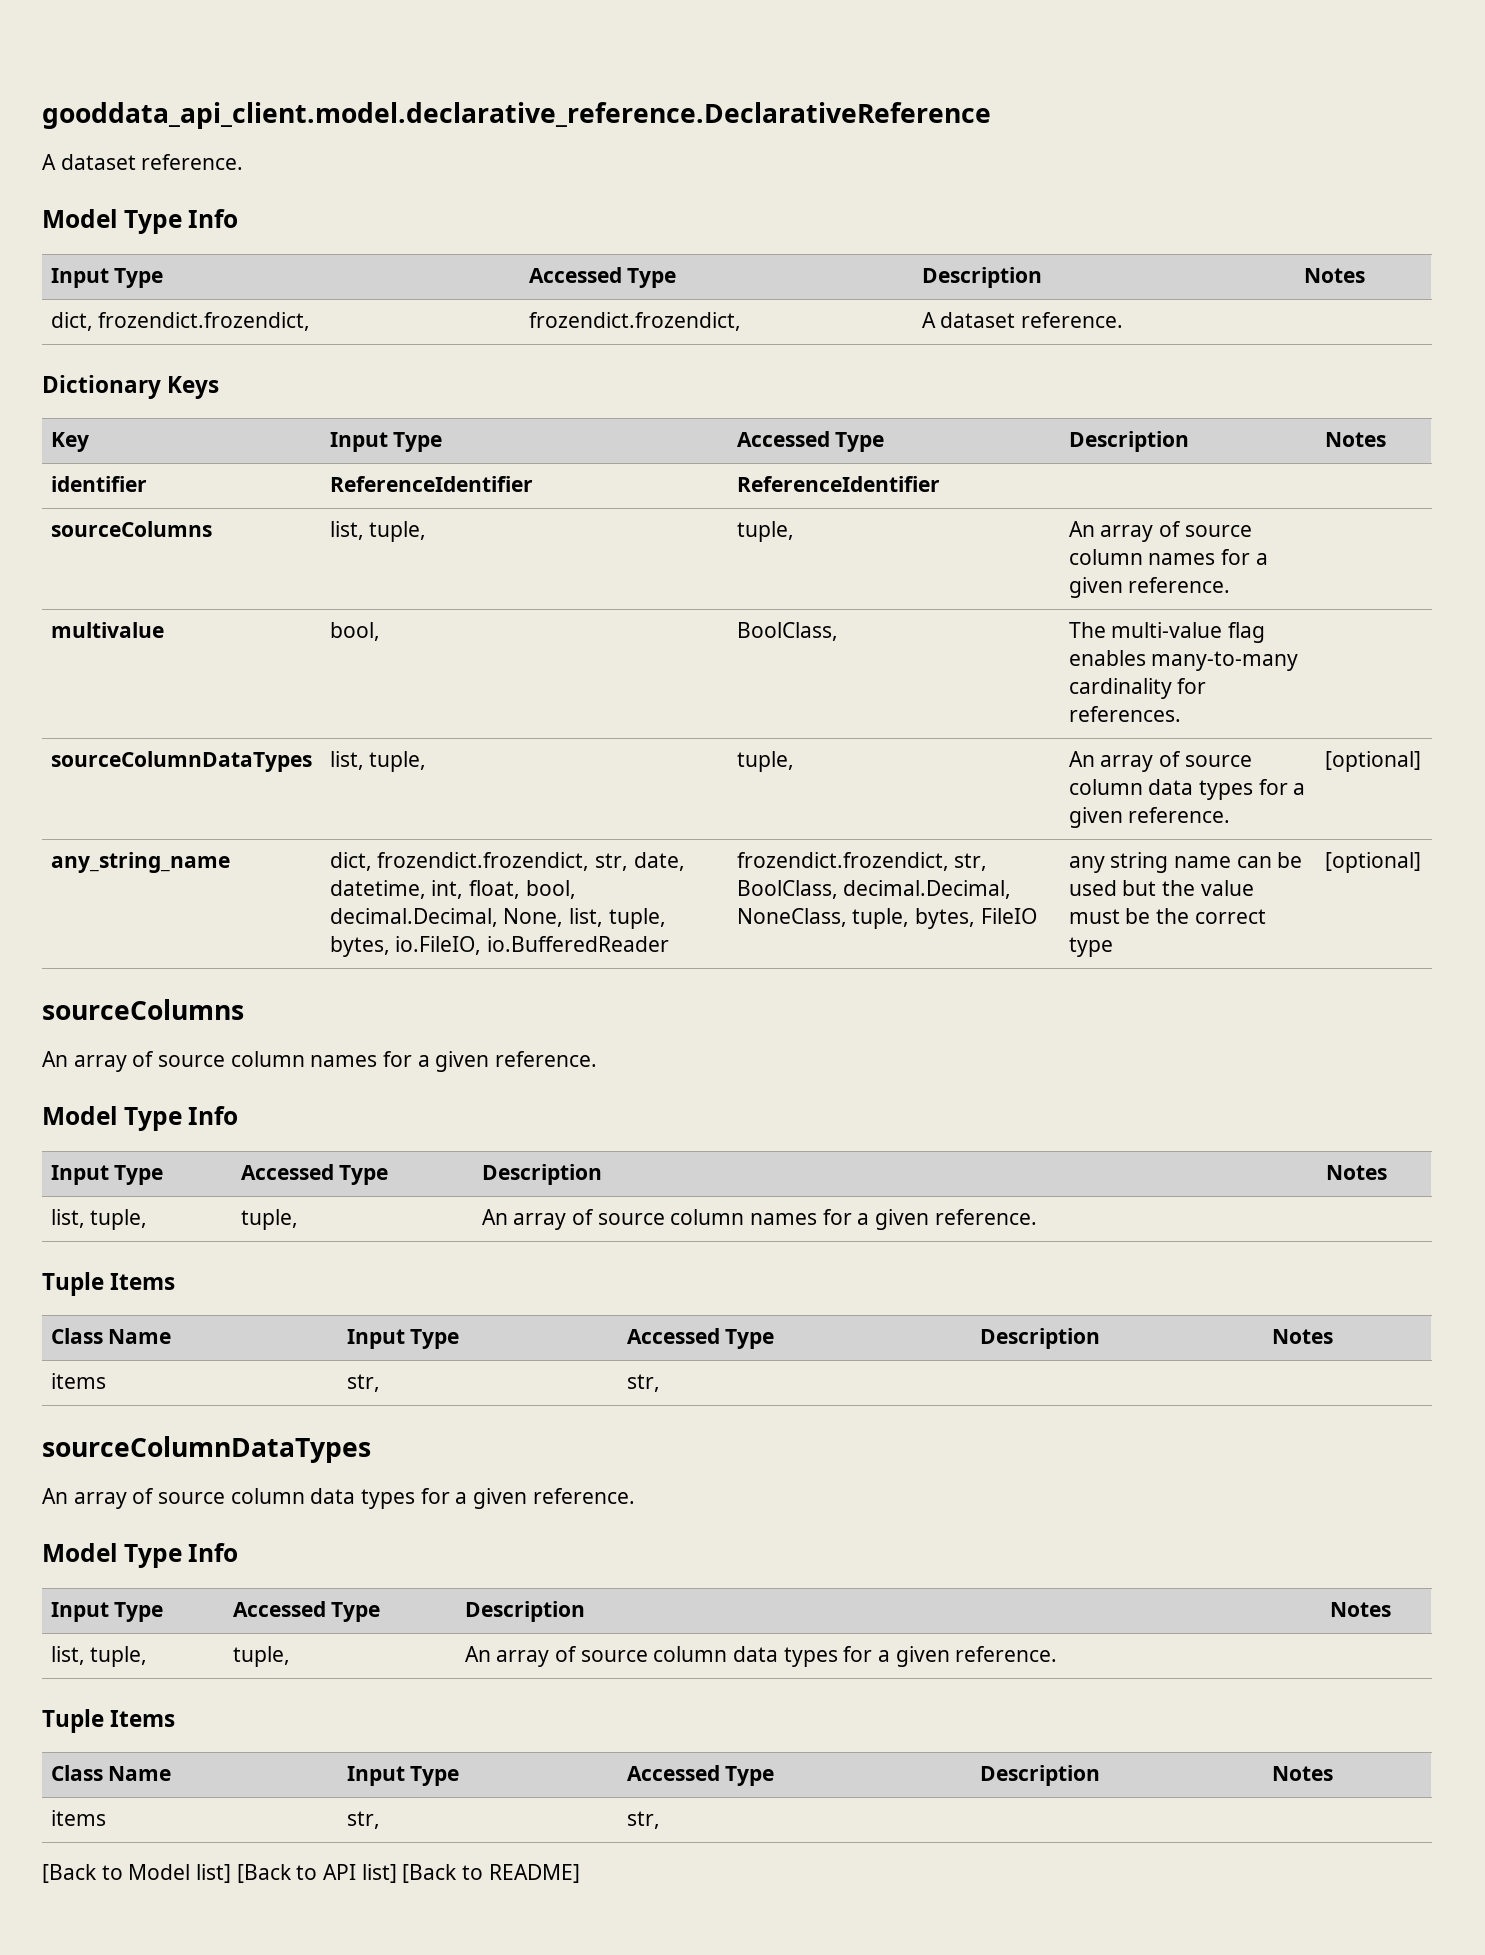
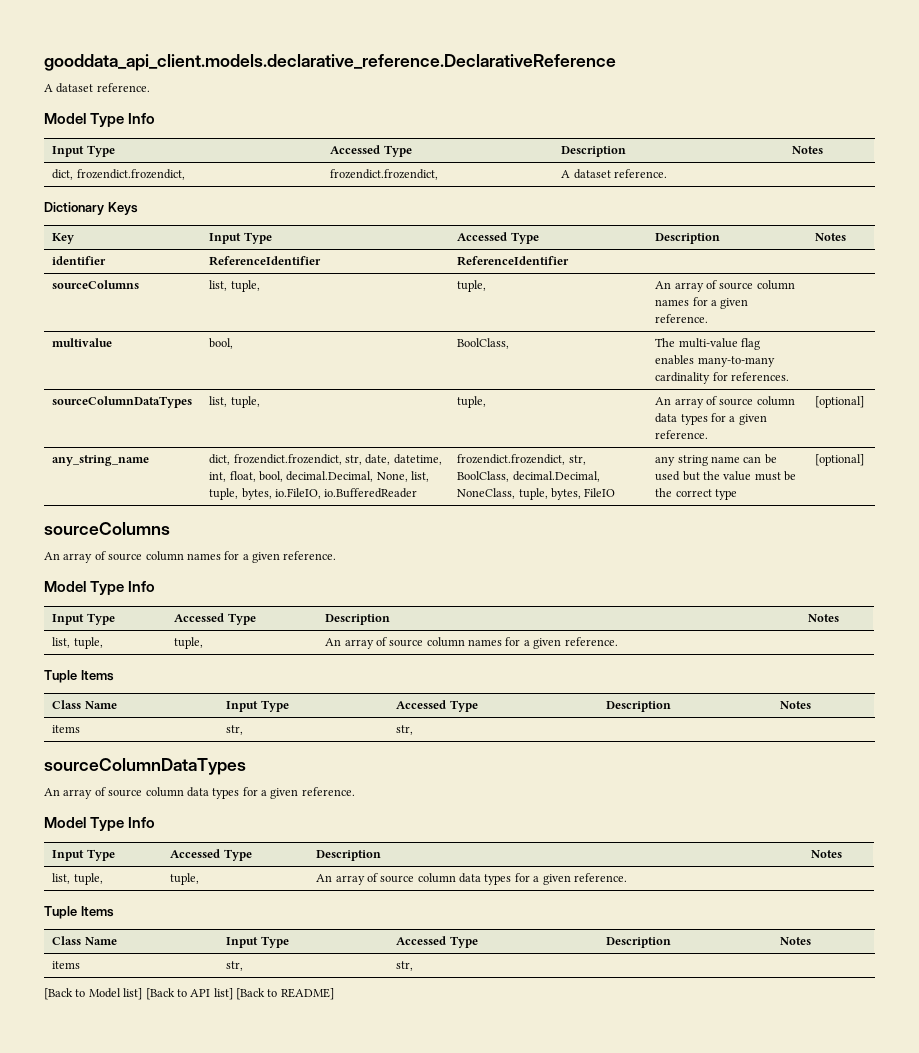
- gooddata_api_client.model.declarative_reference.DeclarativeReference
+ gooddata_api_client.models.declarative_reference.DeclarativeReference

